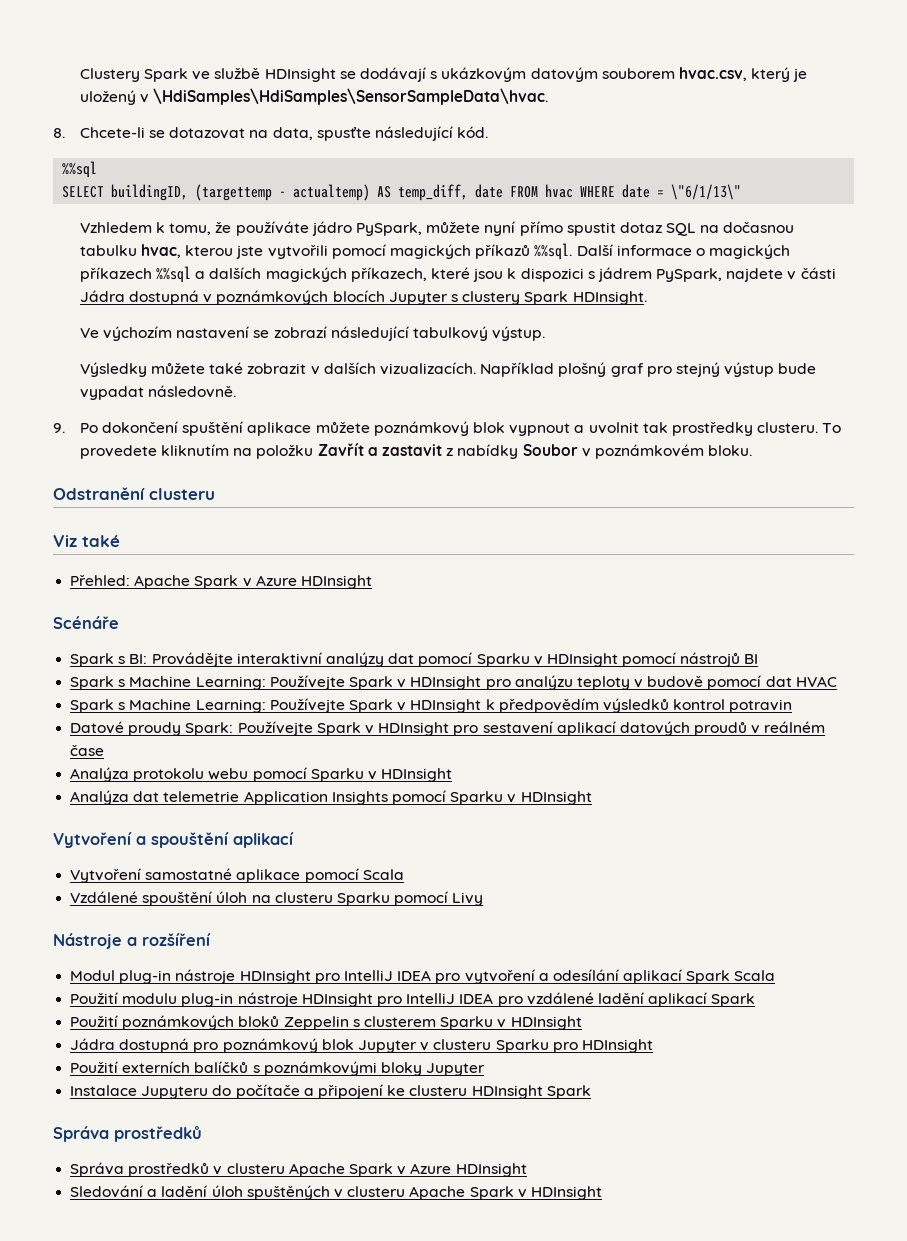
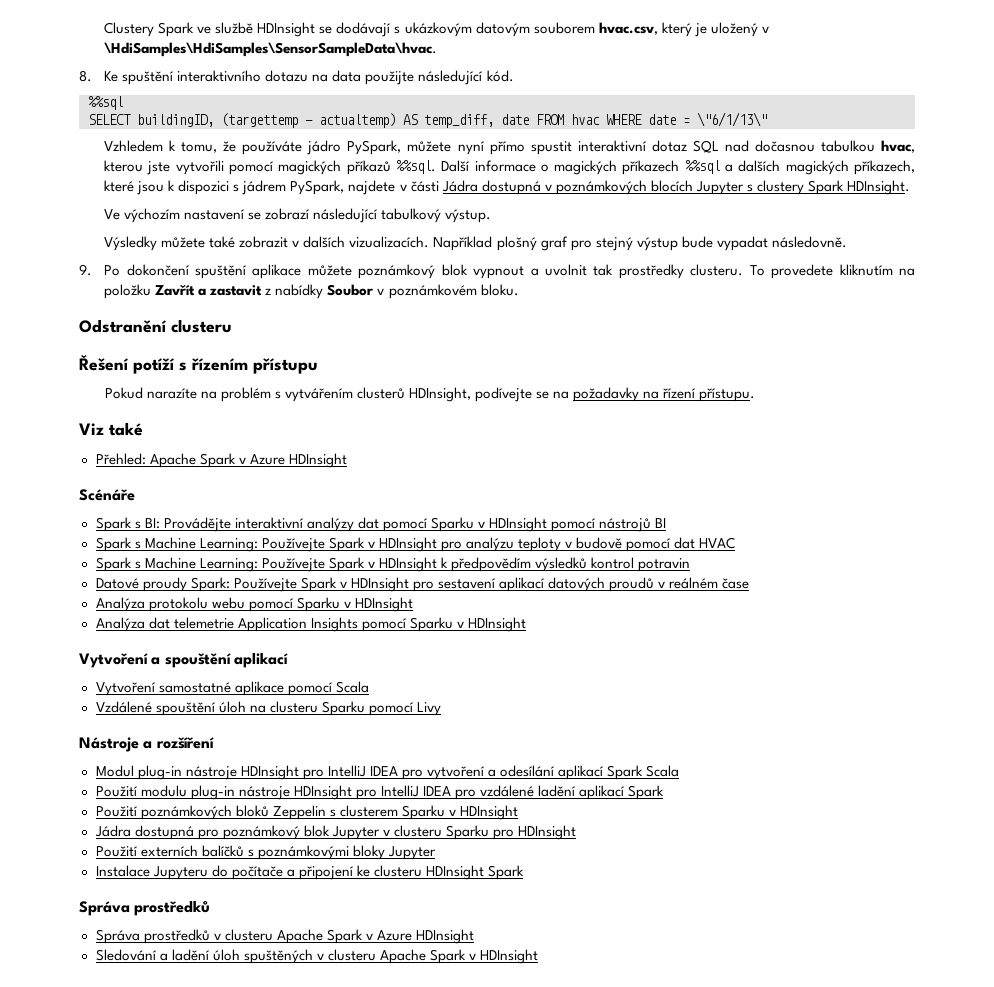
- 8. Chcete-li se dotazovat na data, spusťte následující kód.
+ 8. Ke spuštění interaktivního dotazu na data použijte následující kód.
- Vzhledem k tomu, že používáte jádro PySpark, můžete nyní přímo spustit dotaz SQL na dočasnou tabulku hvac, kterou jste vytvořili pomocí magických příkazů %%sql.
+ Vzhledem k tomu, že používáte jádro PySpark, můžete nyní přímo spustit interaktivní dotaz SQL nad dočasnou tabulkou hvac, kterou jste vytvořili pomocí magických příkazů %%sql.
+ Řešení potíží s řízením přístupu
+ Pokud narazíte na problém s vytvářením clusterů HDInsight, podívejte se na požadavky na řízení přístupu.

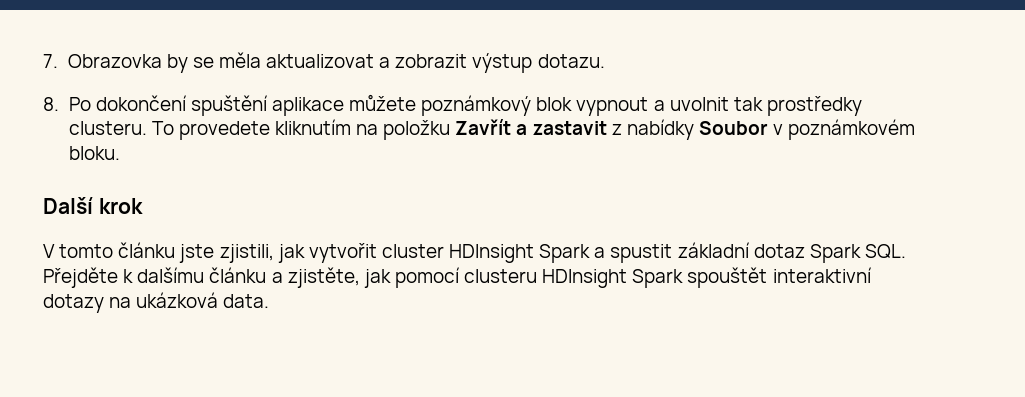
- Clustery Spark ve službě HDInsight se dodávají s ukázkovým datovým souborem hvac.csv, který je uložený v \HdiSamples\HdiSamples\SensorSampleData\hvac.
- 8. Ke spuštění interaktivního dotazu na data použijte následující kód.
- %%sql
- SELECT buildingID, (targettemp - actualtemp) AS temp_diff, date FROM hvac WHERE date = \"6/1/13\"
- Vzhledem k tomu, že používáte jádro PySpark, můžete nyní přímo spustit interaktivní dotaz SQL nad dočasnou tabulkou hvac, kterou jste vytvořili pomocí magických příkazů %%sql. Další informace o magických příkazech %%sql a dalších magických příkazech, které jsou k dispozici s jádrem PySpark, najdete v části Jádra dostupná v poznámkových blocích Jupyter s clustery Spark HDInsight.
- Ve výchozím nastavení se zobrazí následující tabulkový výstup.
- Výsledky můžete také zobrazit v dalších vizualizacích. Například plošný graf pro stejný výstup bude vypadat následovně.
- 9. Po dokončení spuštění aplikace můžete poznámkový blok vypnout a uvolnit tak prostředky clusteru.
+ 7. Obrazovka by se měla aktualizovat a zobrazit výstup dotazu.
+ 8. Po dokončení spuštění aplikace můžete poznámkový blok vypnout a uvolnit tak prostředky clusteru.
- Odstranění clusteru
- Řešení potíží s řízením přístupu
- Pokud narazíte na problém s vytvářením clusterů HDInsight, podívejte se na požadavky na řízení přístupu.
- Viz také
- Přehled: Apache Spark v Azure HDInsight
- Scénáře
- Spark s BI: Provádějte interaktivní analýzy dat pomocí Sparku v HDInsight pomocí nástrojů BI
- Spark s Machine Learning: Používejte Spark v HDInsight pro analýzu teploty v budově pomocí dat HVAC
- Spark s Machine Learning: Používejte Spark v HDInsight k předpovědím výsledků kontrol potravin
- Datové proudy Spark: Používejte Spark v HDInsight pro sestavení aplikací datových proudů v reálném čase
- Analýza protokolu webu pomocí Sparku v HDInsight
- Analýza dat telemetrie Application Insights pomocí Sparku v HDInsight
- Vytvoření a spouštění aplikací
- Vytvoření samostatné aplikace pomocí Scala
- Vzdálené spouštění úloh na clusteru Sparku pomocí Livy
- Nástroje a rozšíření
- Modul plug-in nástroje HDInsight pro IntelliJ IDEA pro vytvoření a odesílání aplikací Spark Scala
- Použití modulu plug-in nástroje HDInsight pro IntelliJ IDEA pro vzdálené ladění aplikací Spark
- Použití poznámkových bloků Zeppelin s clusterem Sparku v HDInsight
- Jádra dostupná pro poznámkový blok Jupyter v clusteru Sparku pro HDInsight
- Použití externích balíčků s poznámkovými bloky Jupyter
- Instalace Jupyteru do počítače a připojení ke clusteru HDInsight Spark
- Správa prostředků
- Správa prostředků v clusteru Apache Spark v Azure HDInsight
- Sledování a ladění úloh spuštěných v clusteru Apache Spark v HDInsight
+ Další krok
+ V tomto článku jste zjistili, jak vytvořit cluster HDInsight Spark a spustit základní dotaz Spark SQL. Přejděte k dalšímu článku a zjistěte, jak pomocí clusteru HDInsight Spark spouštět interaktivní dotazy na ukázková data.

